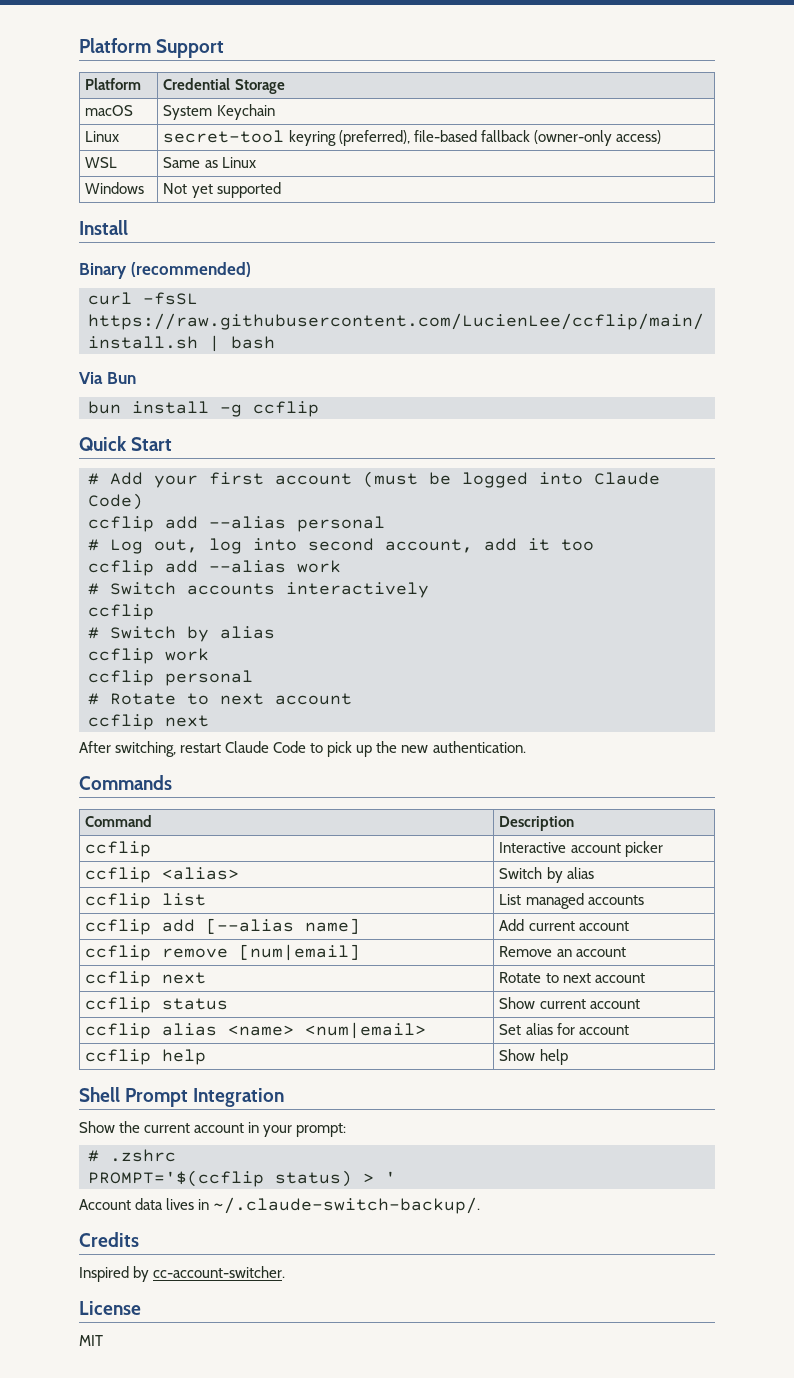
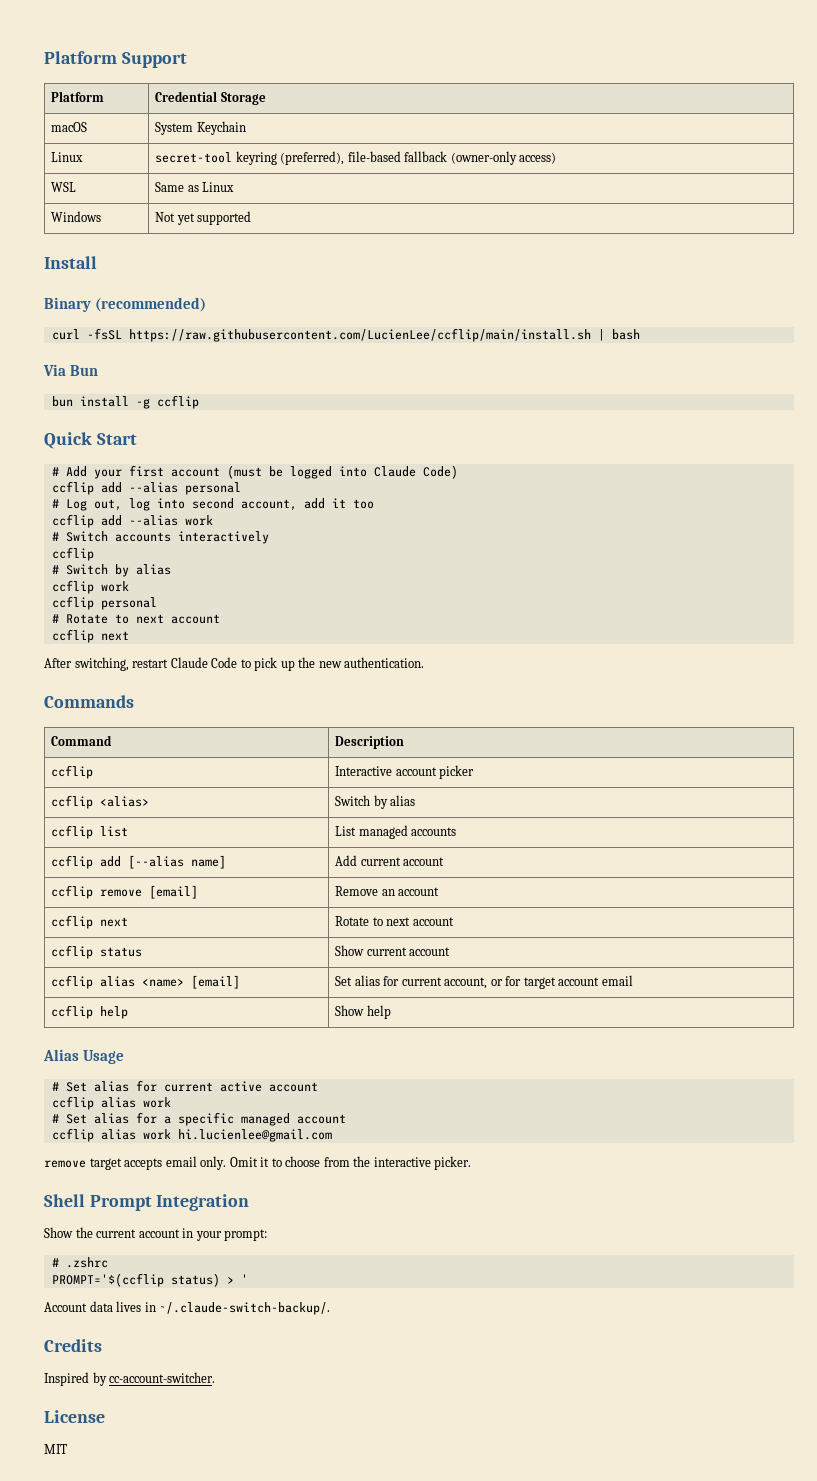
- ccflip remove [num|email] | Remove an account
+ ccflip remove [email] | Remove an account
- ccflip alias <name> <num|email> | Set alias for account
+ ccflip alias <name> [email] | Set alias for current account, or for target account email
+ Alias Usage
+ # Set alias for current active account
+ ccflip alias work
+ # Set alias for a specific managed account
+ ccflip alias work hi.lucienlee@gmail.com
+ remove target accepts email only. Omit it to choose from the interactive picker.

